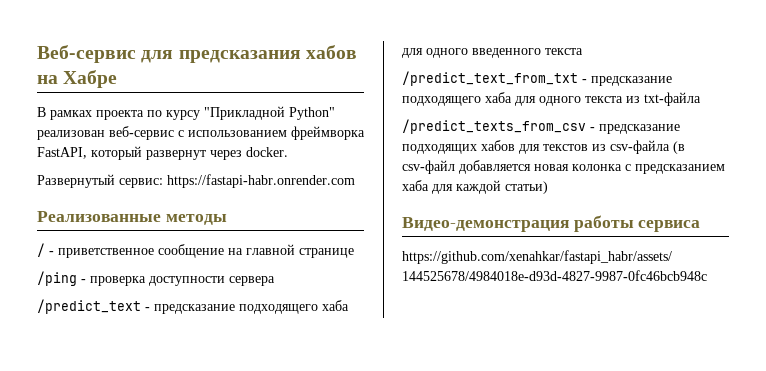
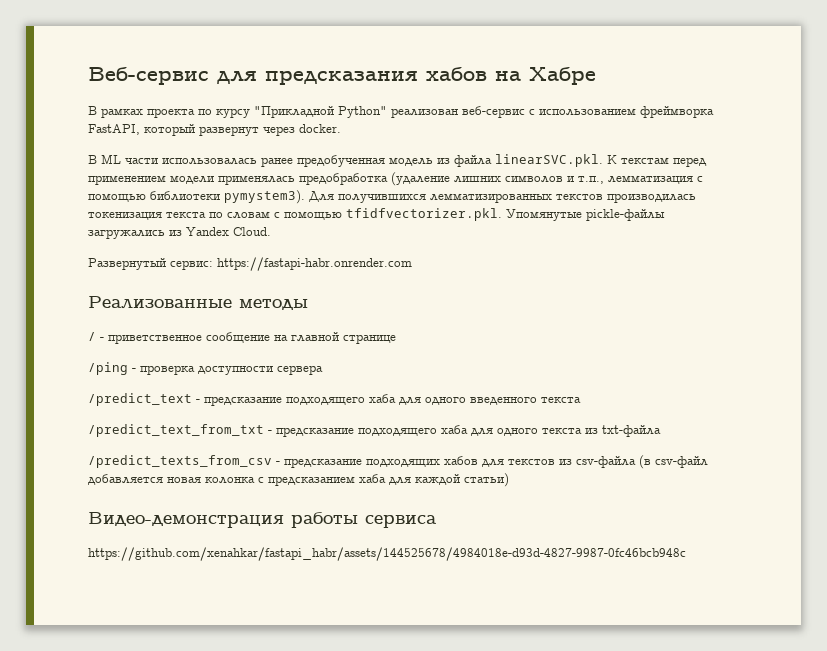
+ В ML части использовалась ранее предобученная модель из файла linearSVC.pkl. К текстам перед применением модели применялась предобработка (удаление лишних символов и т.п., лемматизация с помощью библиотеки pymystem3). Для получившихся лемматизированных текстов производилась токенизация текста по словам с помощью tfidfvectorizer.pkl. Упомянутые piсkle-файлы загружались из Yandex Cloud.

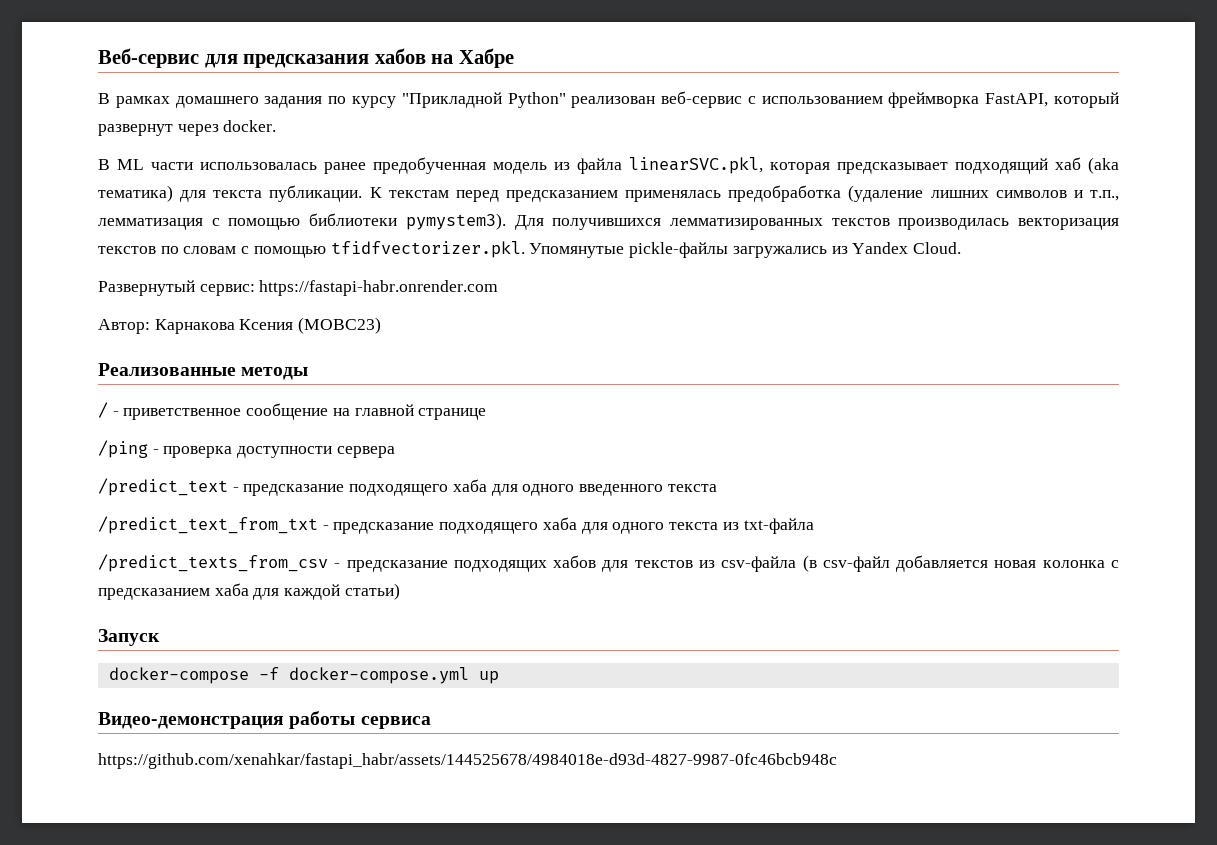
- В рамках проекта по курсу "Прикладной Python" реализован веб-сервис с использованием фреймворка FastAPI, который развернут через docker.
+ В рамках домашнего задания по курсу "Прикладной Python" реализован веб-сервис с использованием фреймворка FastAPI, который развернут через docker.
- В ML части использовалась ранее предобученная модель из файла linearSVC.pkl. К текстам перед применением модели применялась предобработка (удаление лишних символов и т.п., лемматизация с помощью библиотеки pymystem3).
+ В ML части использовалась ранее предобученная модель из файла linearSVC.pkl, которая предсказывает подходящий хаб (aka тематика) для текста публикации. К текстам перед предсказанием применялась предобработка (удаление лишних символов и т.п., лемматизация с помощью библиотеки pymystem3).
- Для получившихся лемматизированных текстов производилась токенизация текста по словам с помощью tfidfvectorizer.pkl. Упомянутые piсkle-файлы загружались из Yandex Cloud.
+ Для получившихся лемматизированных текстов производилась векторизация текстов по словам с помощью tfidfvectorizer.pkl. Упомянутые piсkle-файлы загружались из Yandex Cloud.
+ Автор: Карнакова Ксения (МОВС23)
+ Запуск
+ docker-compose -f docker-compose.yml up

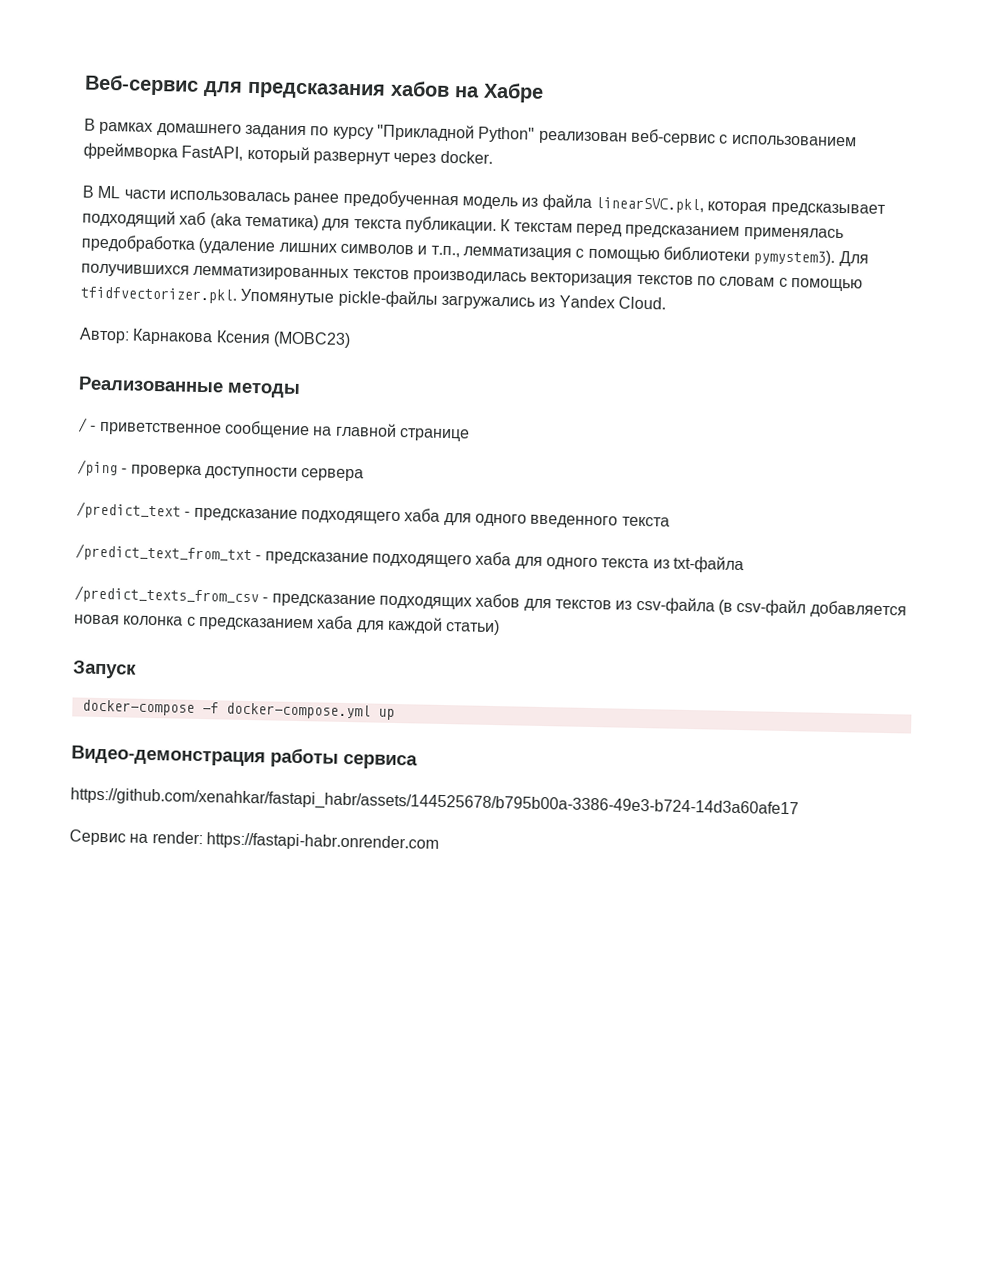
- Развернутый сервис: https://fastapi-habr.onrender.com
- https://github.com/xenahkar/fastapi_habr/assets/144525678/4984018e-d93d-4827-9987-0fc46bcb948c
+ https://github.com/xenahkar/fastapi_habr/assets/144525678/b795b00a-3386-49e3-b724-14d3a60afe17
+ Сервис на render: https://fastapi-habr.onrender.com

